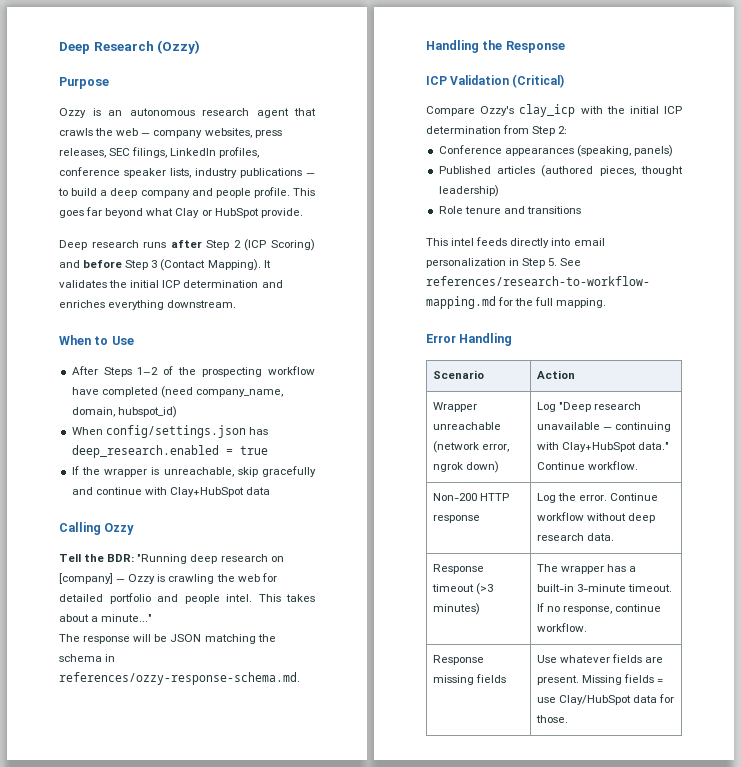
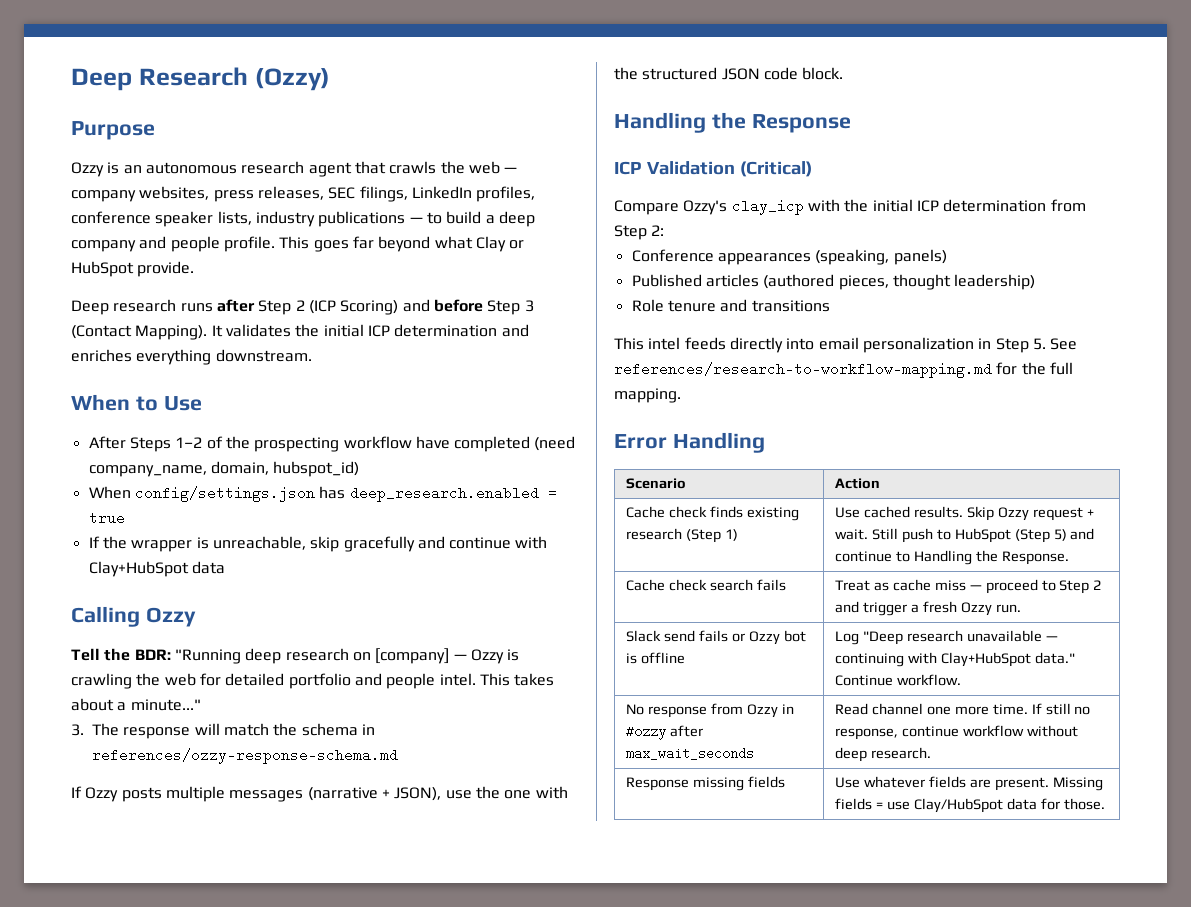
- The response will be JSON matching the schema in references/ozzy-response-schema.md.
+ 3. The response will match the schema in references/ozzy-response-schema.md
+ If Ozzy posts multiple messages (narrative + JSON), use the one with the structured JSON code block.
- Wrapper unreachable (network error, ngrok down) | Log "Deep research unavailable — continuing with Clay+HubSpot data." Continue workflow.
+ Cache check finds existing research (Step 1) | Use cached results. Skip Ozzy request + wait. Still push to HubSpot (Step 5) and continue to Handling the Response.
+ Cache check search fails | Treat as cache miss — proceed to Step 2 and trigger a fresh Ozzy run.
+ Slack send fails or Ozzy bot is offline | Log "Deep research unavailable — continuing with Clay+HubSpot data." Continue workflow.
- Non-200 HTTP response | Log the error. Continue workflow without deep research data.
- Response timeout (>3 minutes) | The wrapper has a built-in 3-minute timeout. If no response, continue workflow.
+ No response from Ozzy in #ozzy after max_wait_seconds | Read channel one more time. If still no response, continue workflow without deep research.

